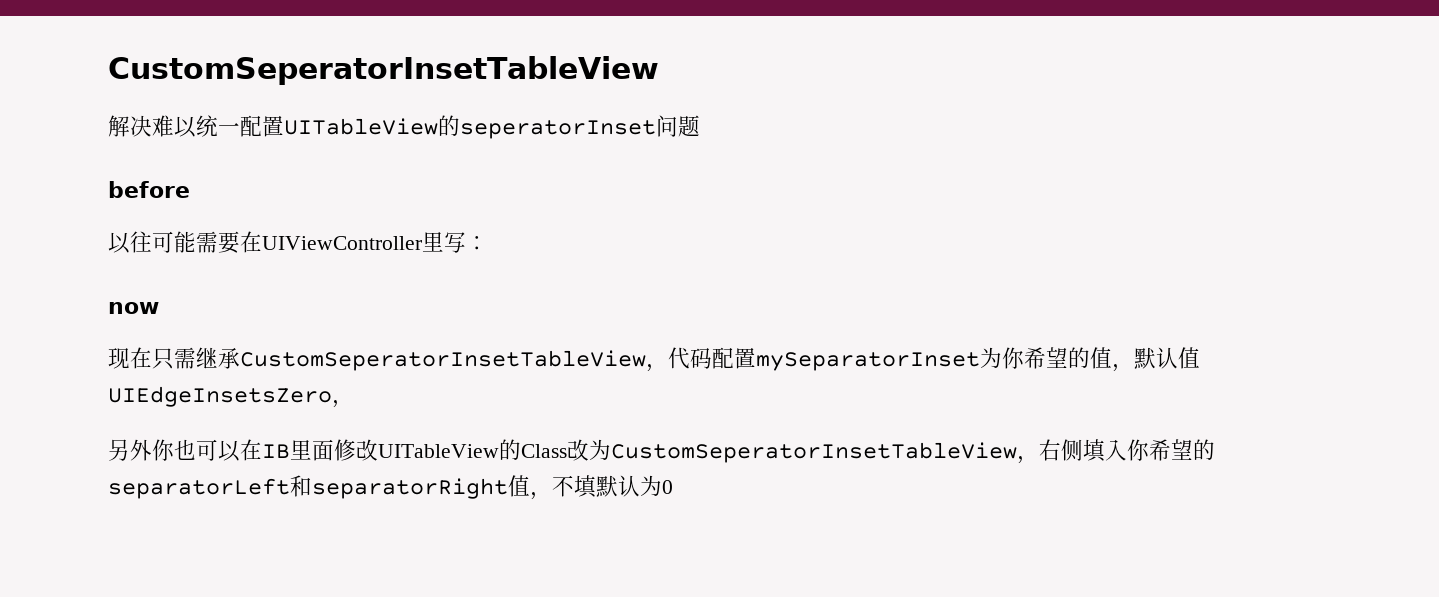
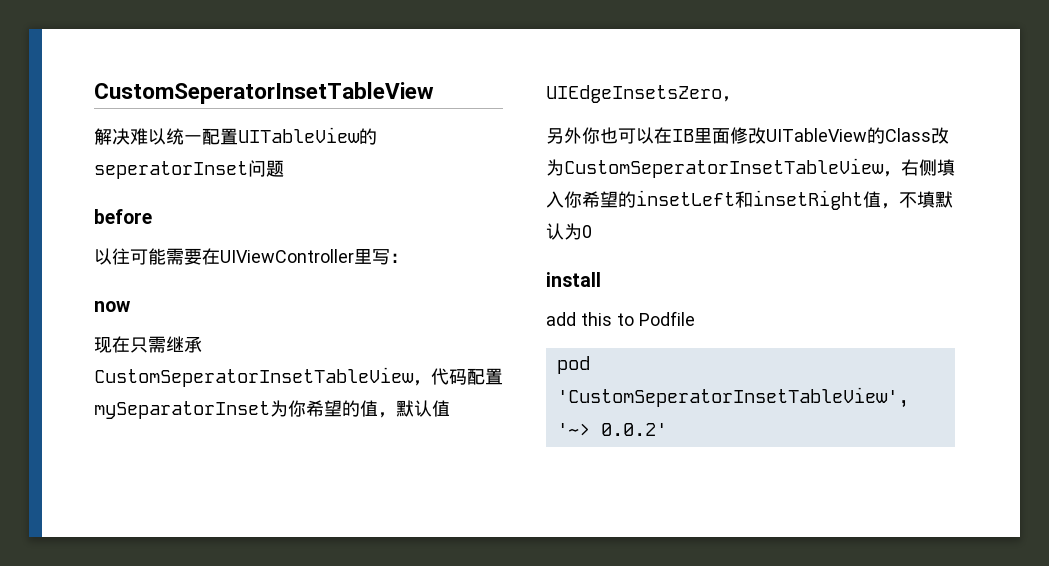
- 另外你也可以在IB里面修改UITableView的Class改为CustomSeperatorInsetTableView，右侧填入你希望的separatorLeft和separatorRight值，不填默认为0
+ 另外你也可以在IB里面修改UITableView的Class改为CustomSeperatorInsetTableView，右侧填入你希望的insetLeft和insetRight值，不填默认为0
+ install
+ add this to Podfile
+ pod 'CustomSeperatorInsetTableView', '~> 0.0.2'

